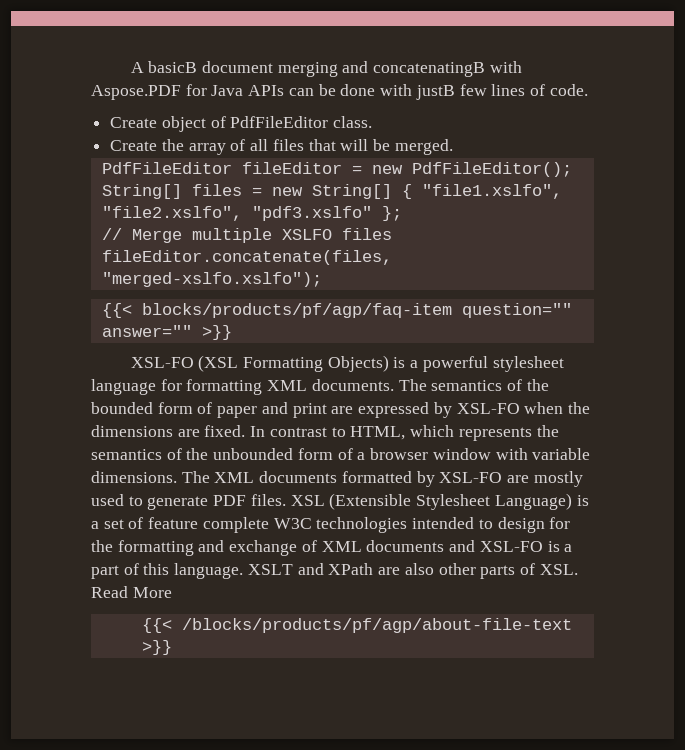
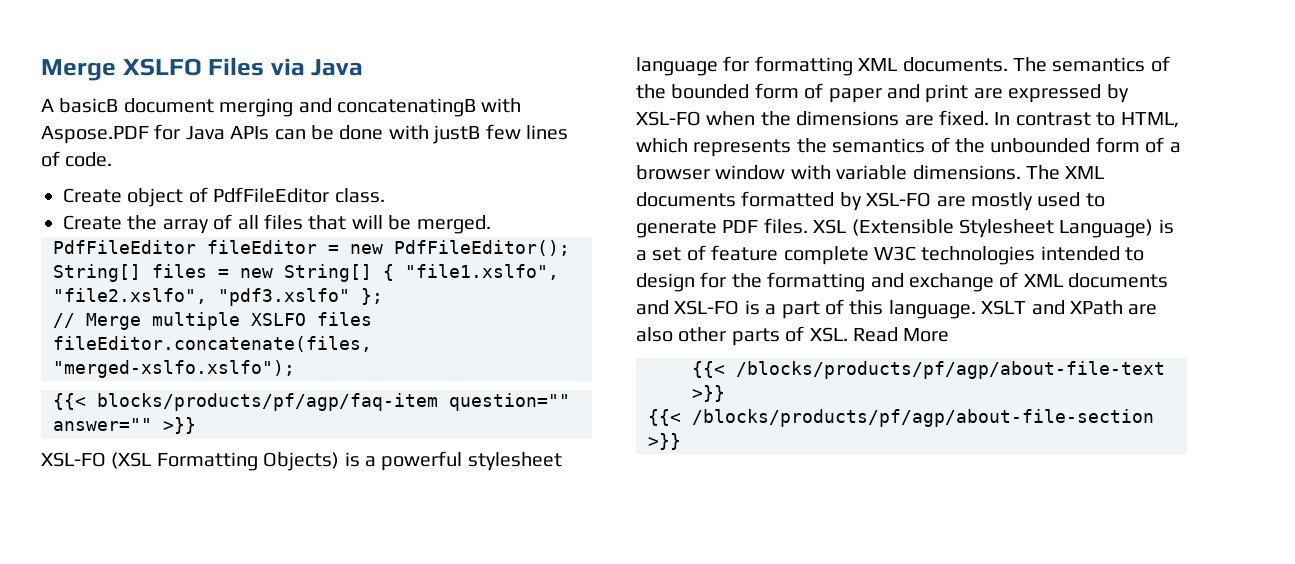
+ Merge XSLFO Files via Java
+ {{< /blocks/products/pf/agp/about-file-section >}}

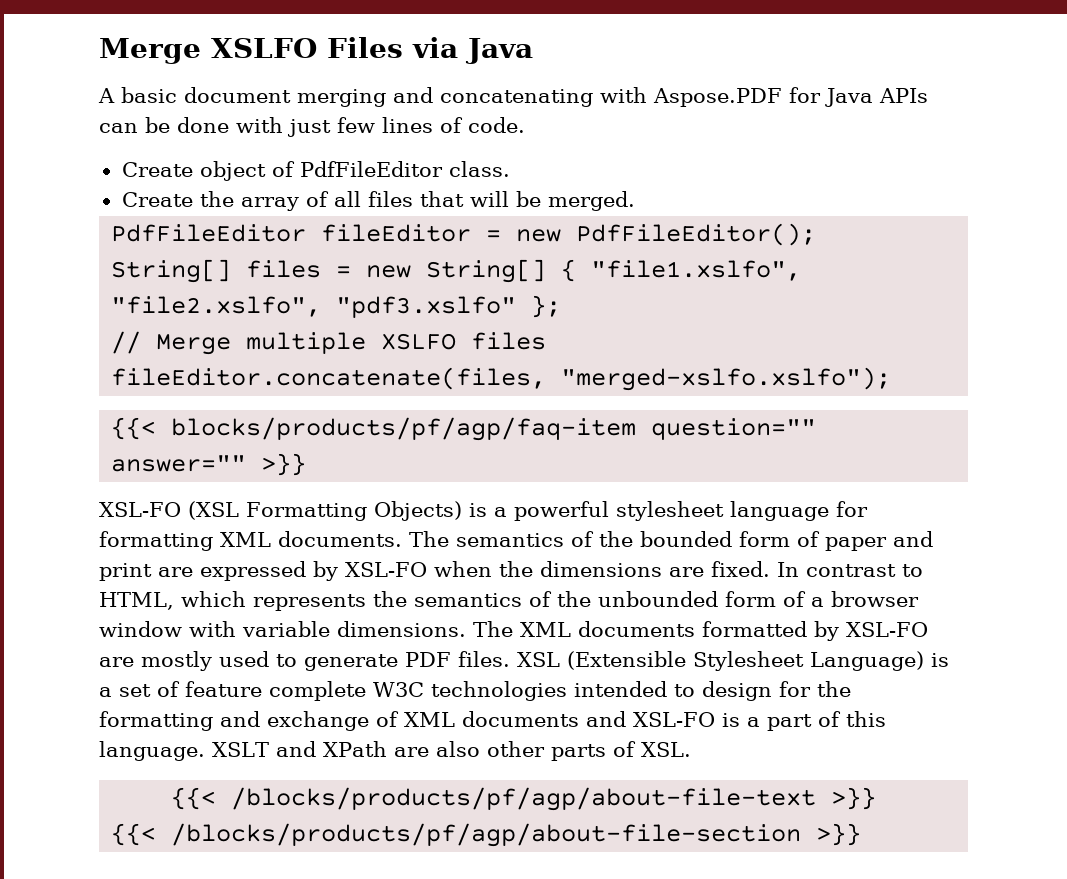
- A basicВ document merging and concatenatingВ with Aspose.PDF for Java APIs can be done with justВ few lines of code.
+ A basic document merging and concatenating with Aspose.PDF for Java APIs can be done with just few lines of code.
- XSLT and XPath are also other parts of XSL. Read More
+ XSLT and XPath are also other parts of XSL.

